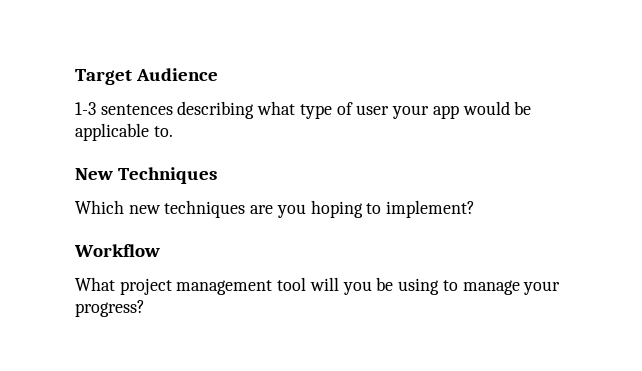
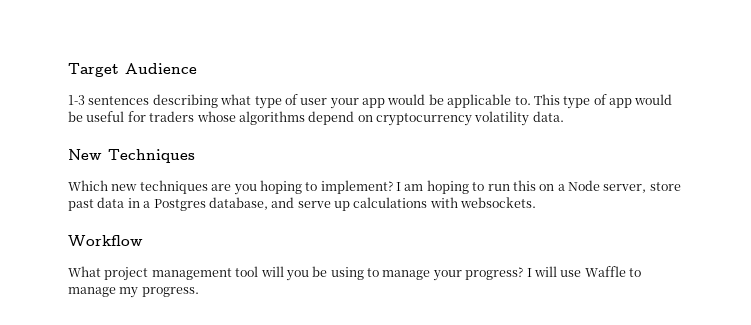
+ This type of app would be useful for traders whose algorithms depend on cryptocurrency volatility data.
+ I am hoping to run this on a Node server, store past data in a Postgres database, and serve up calculations with websockets.
+ I will use Waffle to manage my progress.

